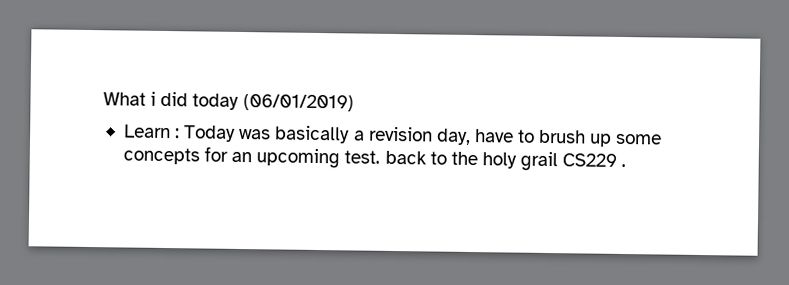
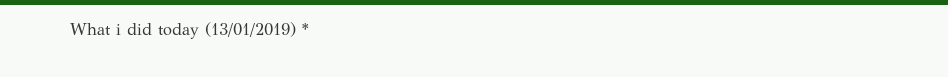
- What i did today (06/01/2019)
- Learn : Today was basically a revision day, have to brush up some concepts for an upcoming test. back to the holy grail CS229 .
+ What i did today (13/01/2019) *

